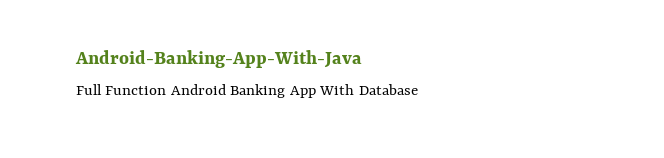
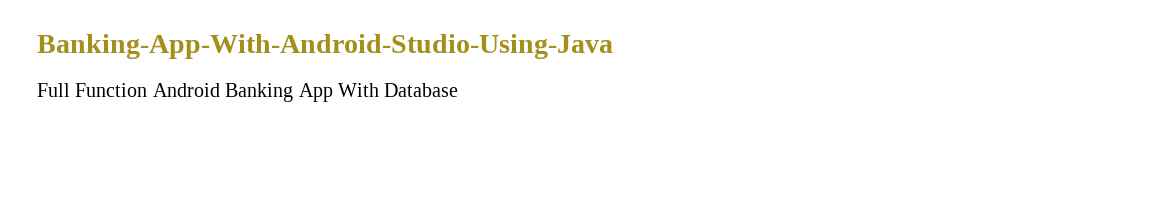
- Android-Banking-App-With-Java
+ Banking-App-With-Android-Studio-Using-Java

